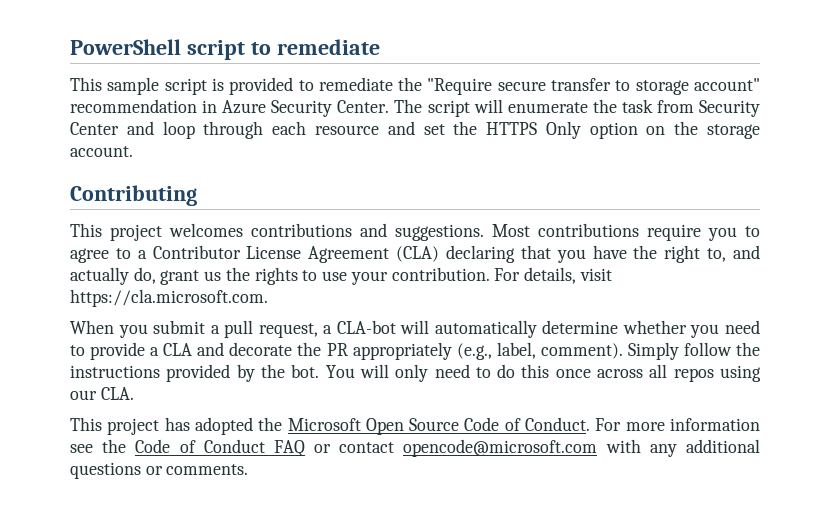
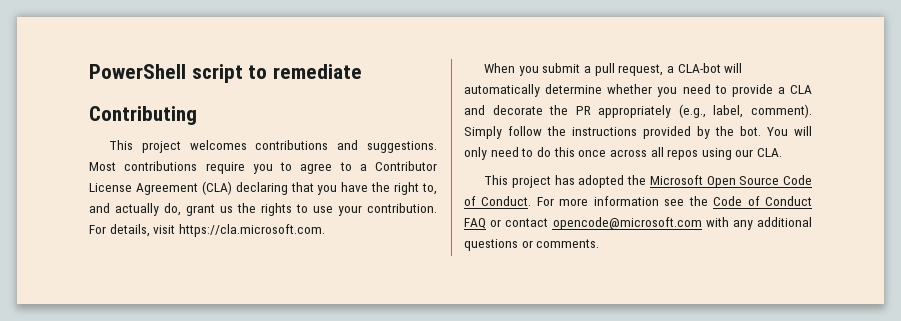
- This sample script is provided to remediate the "Require secure transfer to storage account" recommendation in Azure Security Center. The script will enumerate the task from Security Center and loop through each resource and set the HTTPS Only option on the storage account.

